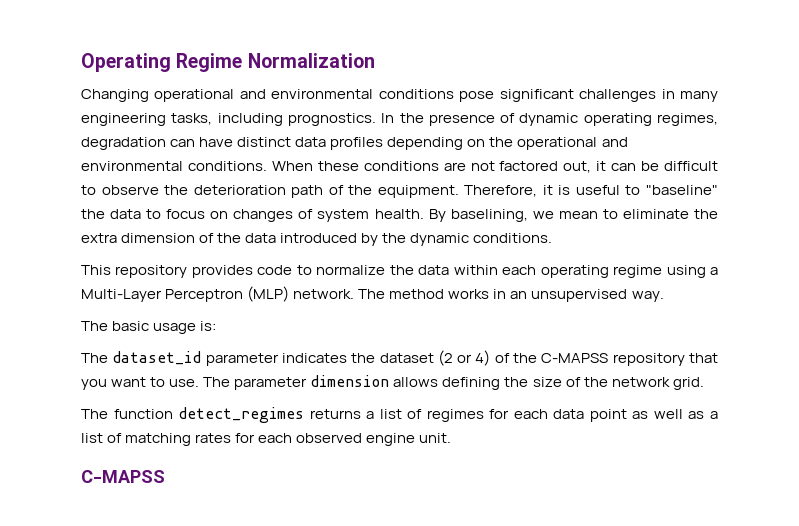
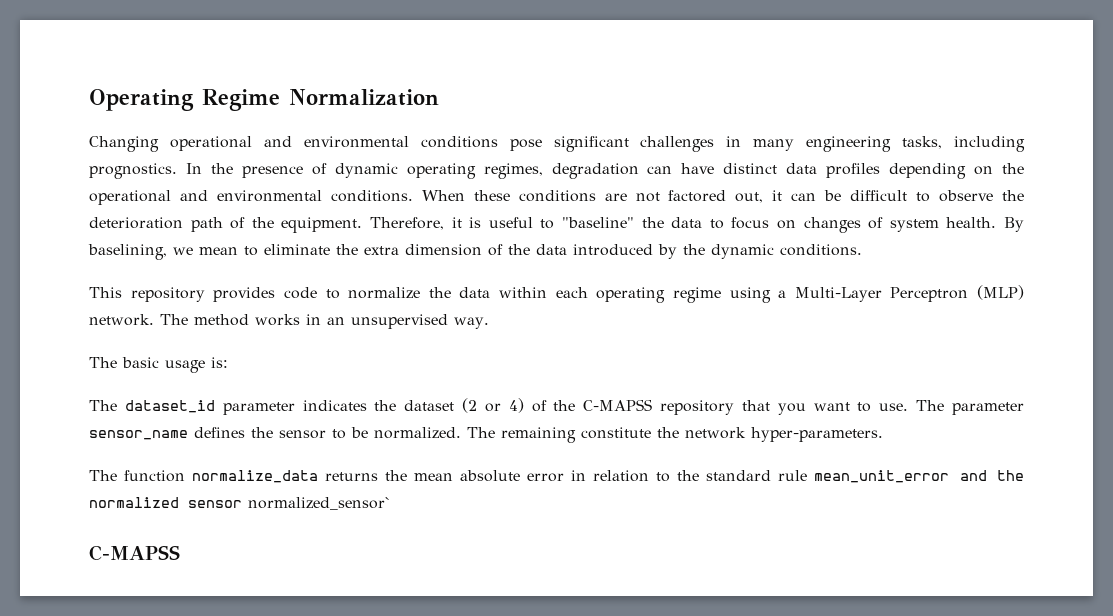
- The parameter dimension allows defining the size of the network grid.
+ The parameter sensor_name defines the sensor to be normalized. The remaining constitute the network hyper-parameters.
- The function detect_regimes returns a list of regimes for each data point as well as a list of matching rates for each observed engine unit.
+ The function normalize_data returns the mean absolute error in relation to the standard rule mean_unit_error and the normalized sensor normalized_sensor`

